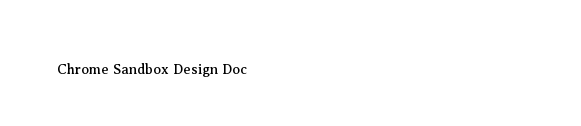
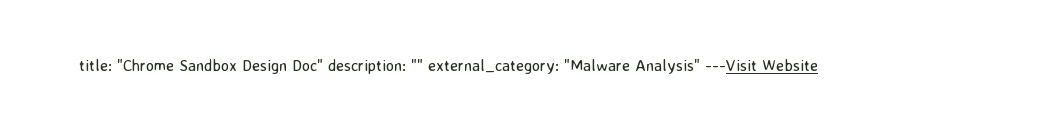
- Chrome Sandbox Design Doc
+ title: "Chrome Sandbox Design Doc" description: "" external_category: "Malware Analysis" ---Visit Website

